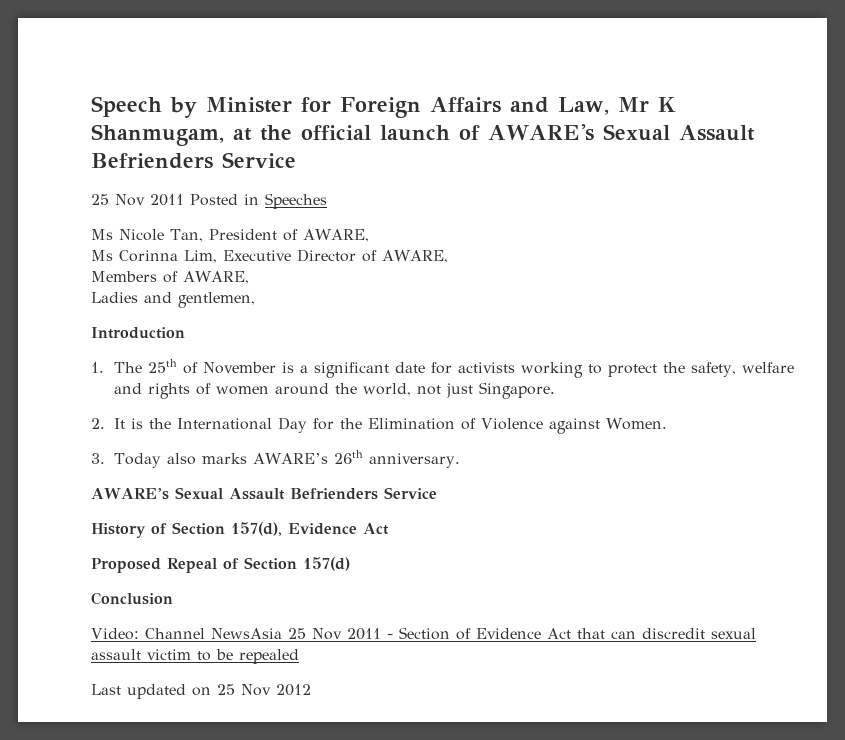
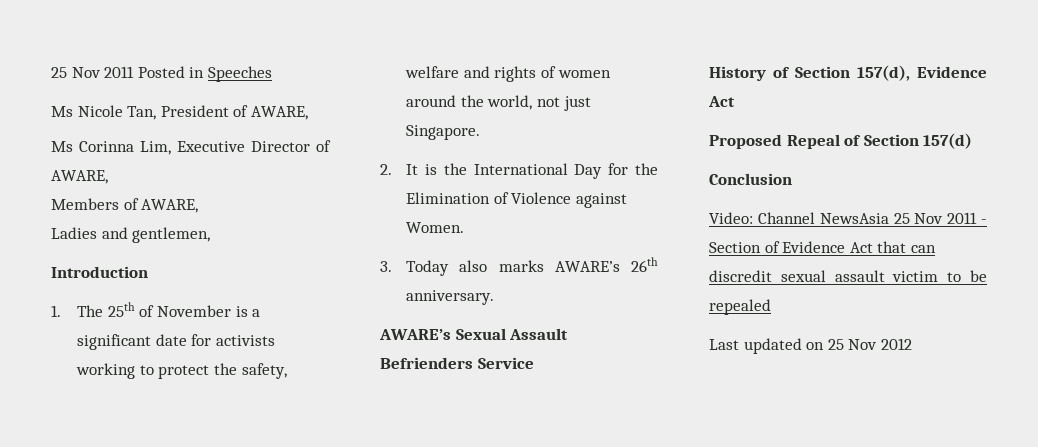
- Speech by Minister for Foreign Affairs and Law, Mr K Shanmugam, at the official launch of AWARE's Sexual Assault Befrienders Service

